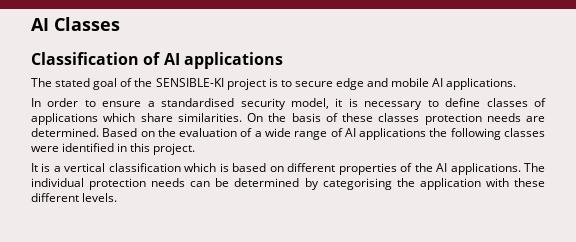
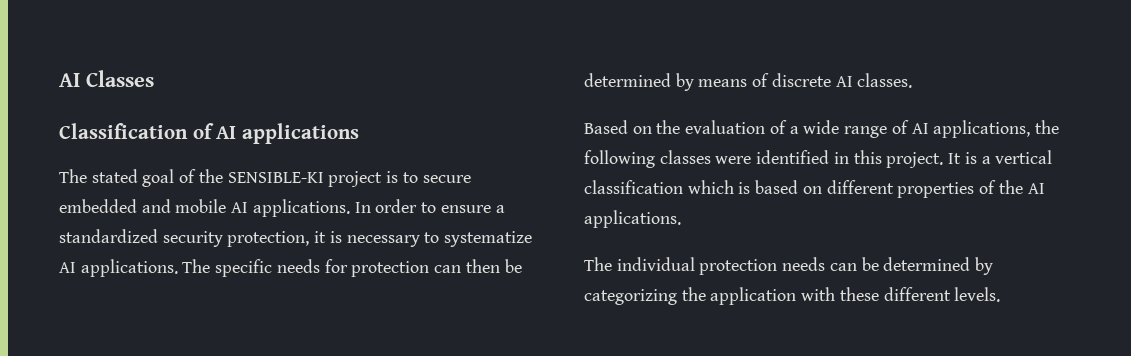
- The stated goal of the SENSIBLE-KI project is to secure edge and mobile AI applications.
- In order to ensure a standardised security model, it is necessary to define classes of applications which share similarities. On the basis of these classes protection needs are determined. Based on the evaluation of a wide range of AI applications the following classes were identified in this project.
- It is a vertical classification which is based on different properties of the AI applications. The individual protection needs can be determined by categorising the application with these different levels.
+ The stated goal of the SENSIBLE-KI project is to secure embedded and mobile AI applications. In order to ensure a standardized security protection, it is necessary to systematize AI applications. The specific needs for protection can then be determined by means of discrete AI classes.
+ Based on the evaluation of a wide range of AI applications, the following classes were identified in this project. It is a vertical classification which is based on different properties of the AI applications.
+ The individual protection needs can be determined by categorizing the application with these different levels.

